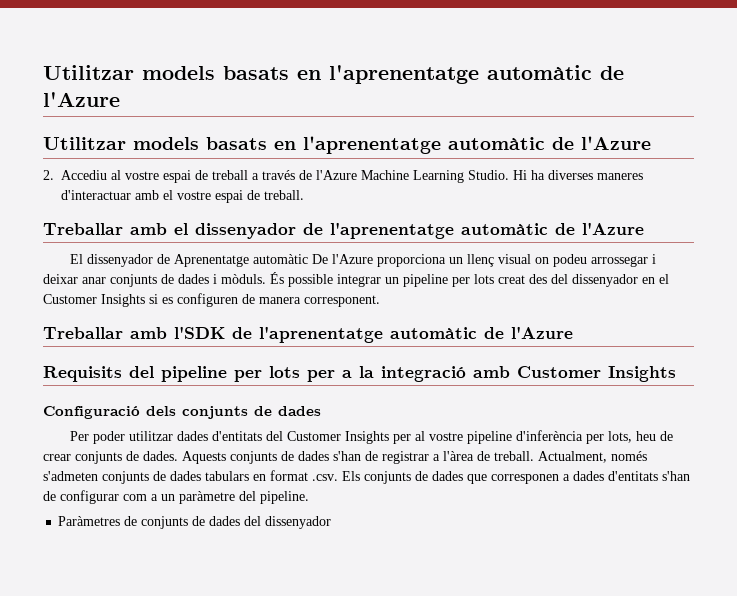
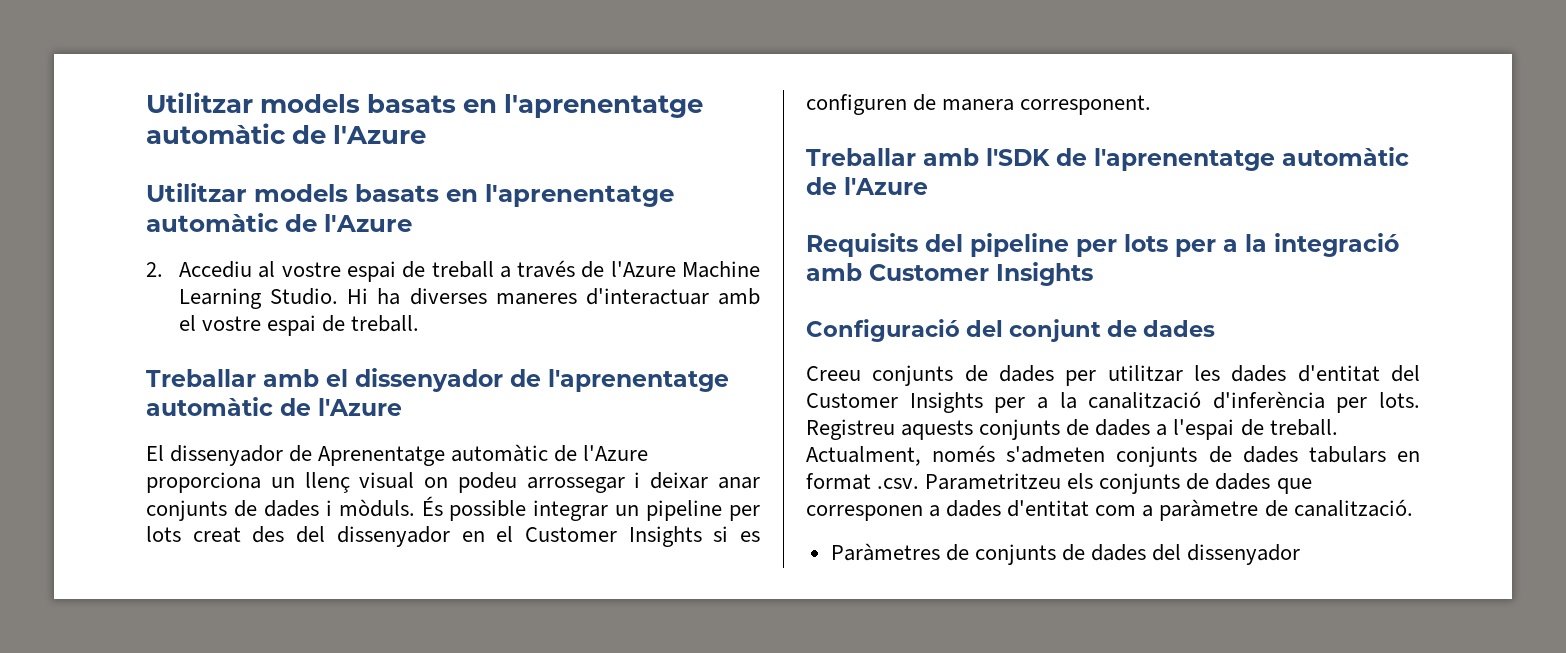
- El dissenyador de Aprenentatge automàtic De l'Azure proporciona un llenç visual on podeu arrossegar i deixar anar conjunts de dades i mòduls.
+ El dissenyador de Aprenentatge automàtic de l'Azure proporciona un llenç visual on podeu arrossegar i deixar anar conjunts de dades i mòduls.
- Configuració dels conjunts de dades
- Per poder utilitzar dades d'entitats del Customer Insights per al vostre pipeline d'inferència per lots, heu de crear conjunts de dades. Aquests conjunts de dades s'han de registrar a l'àrea de treball.
+ Configuració del conjunt de dades
+ Creeu conjunts de dades per utilitzar les dades d'entitat del Customer Insights per a la canalització d'inferència per lots. Registreu aquests conjunts de dades a l'espai de treball.
- Actualment, només s'admeten conjunts de dades tabulars en format .csv. Els conjunts de dades que corresponen a dades d'entitats s'han de configurar com a un paràmetre del pipeline.
+ Actualment, només s'admeten conjunts de dades tabulars en format .csv. Parametritzeu els conjunts de dades que corresponen a dades d'entitat com a paràmetre de canalització.

